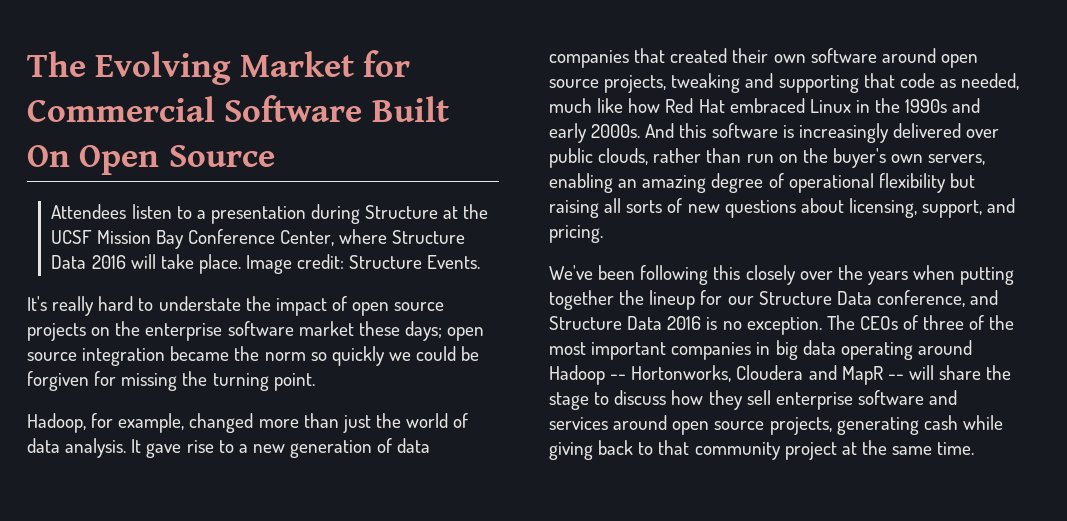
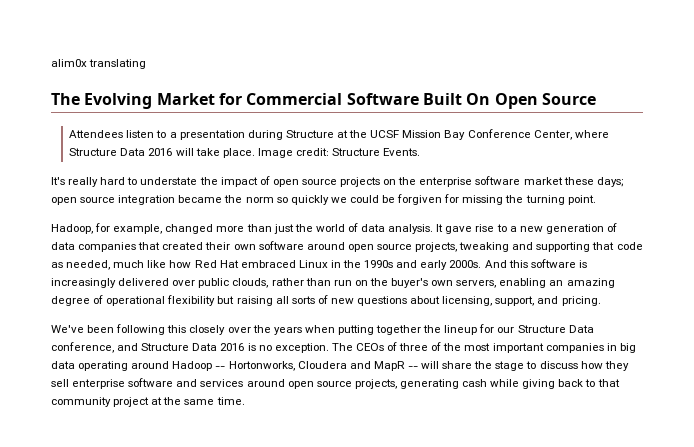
+ alim0x translating

